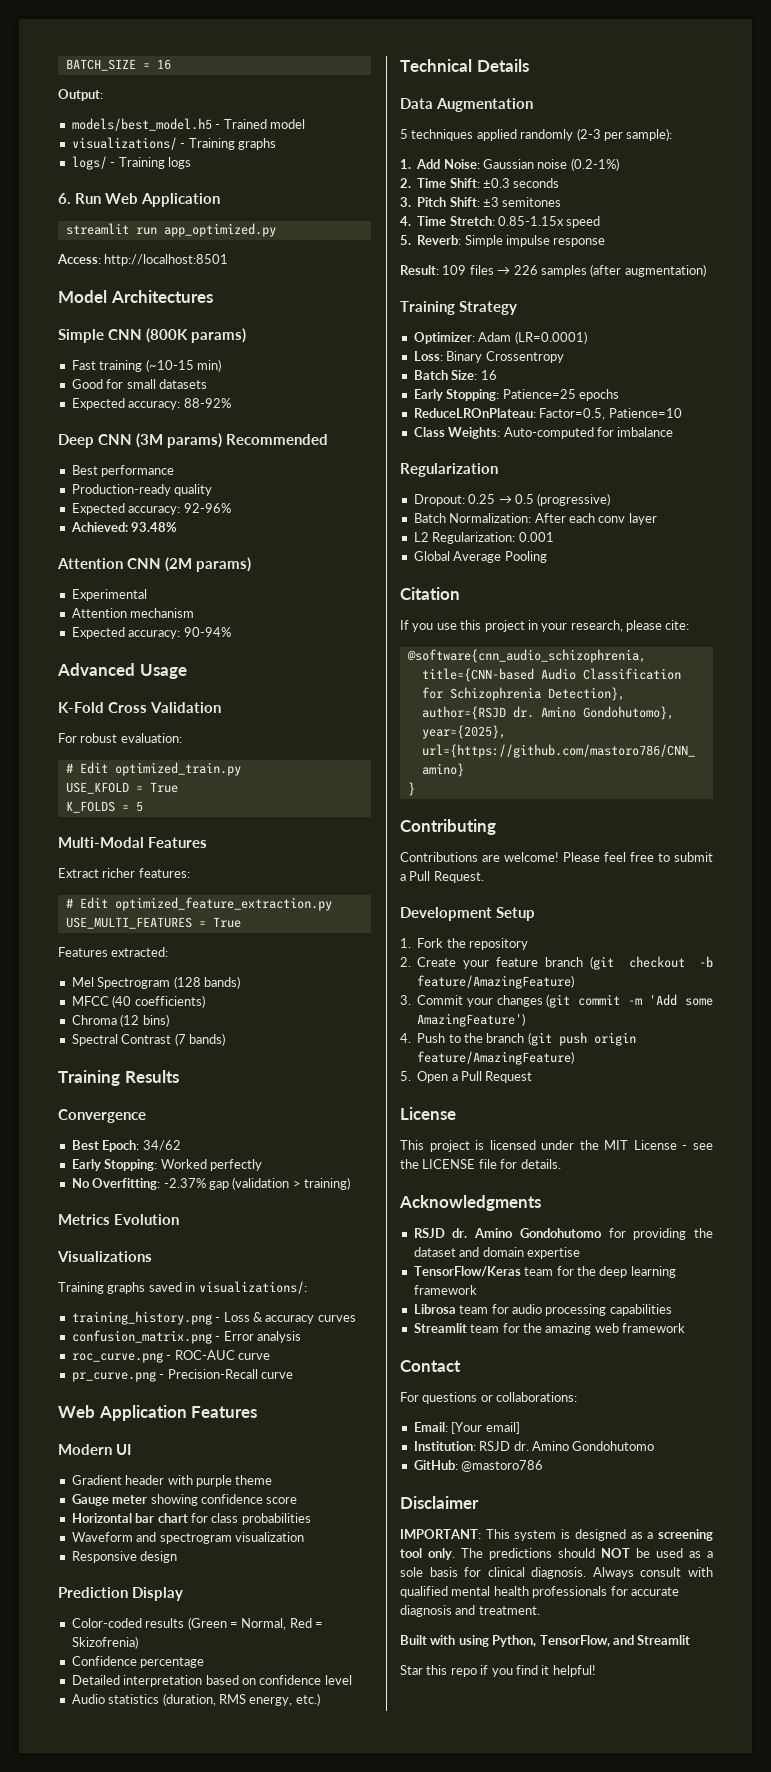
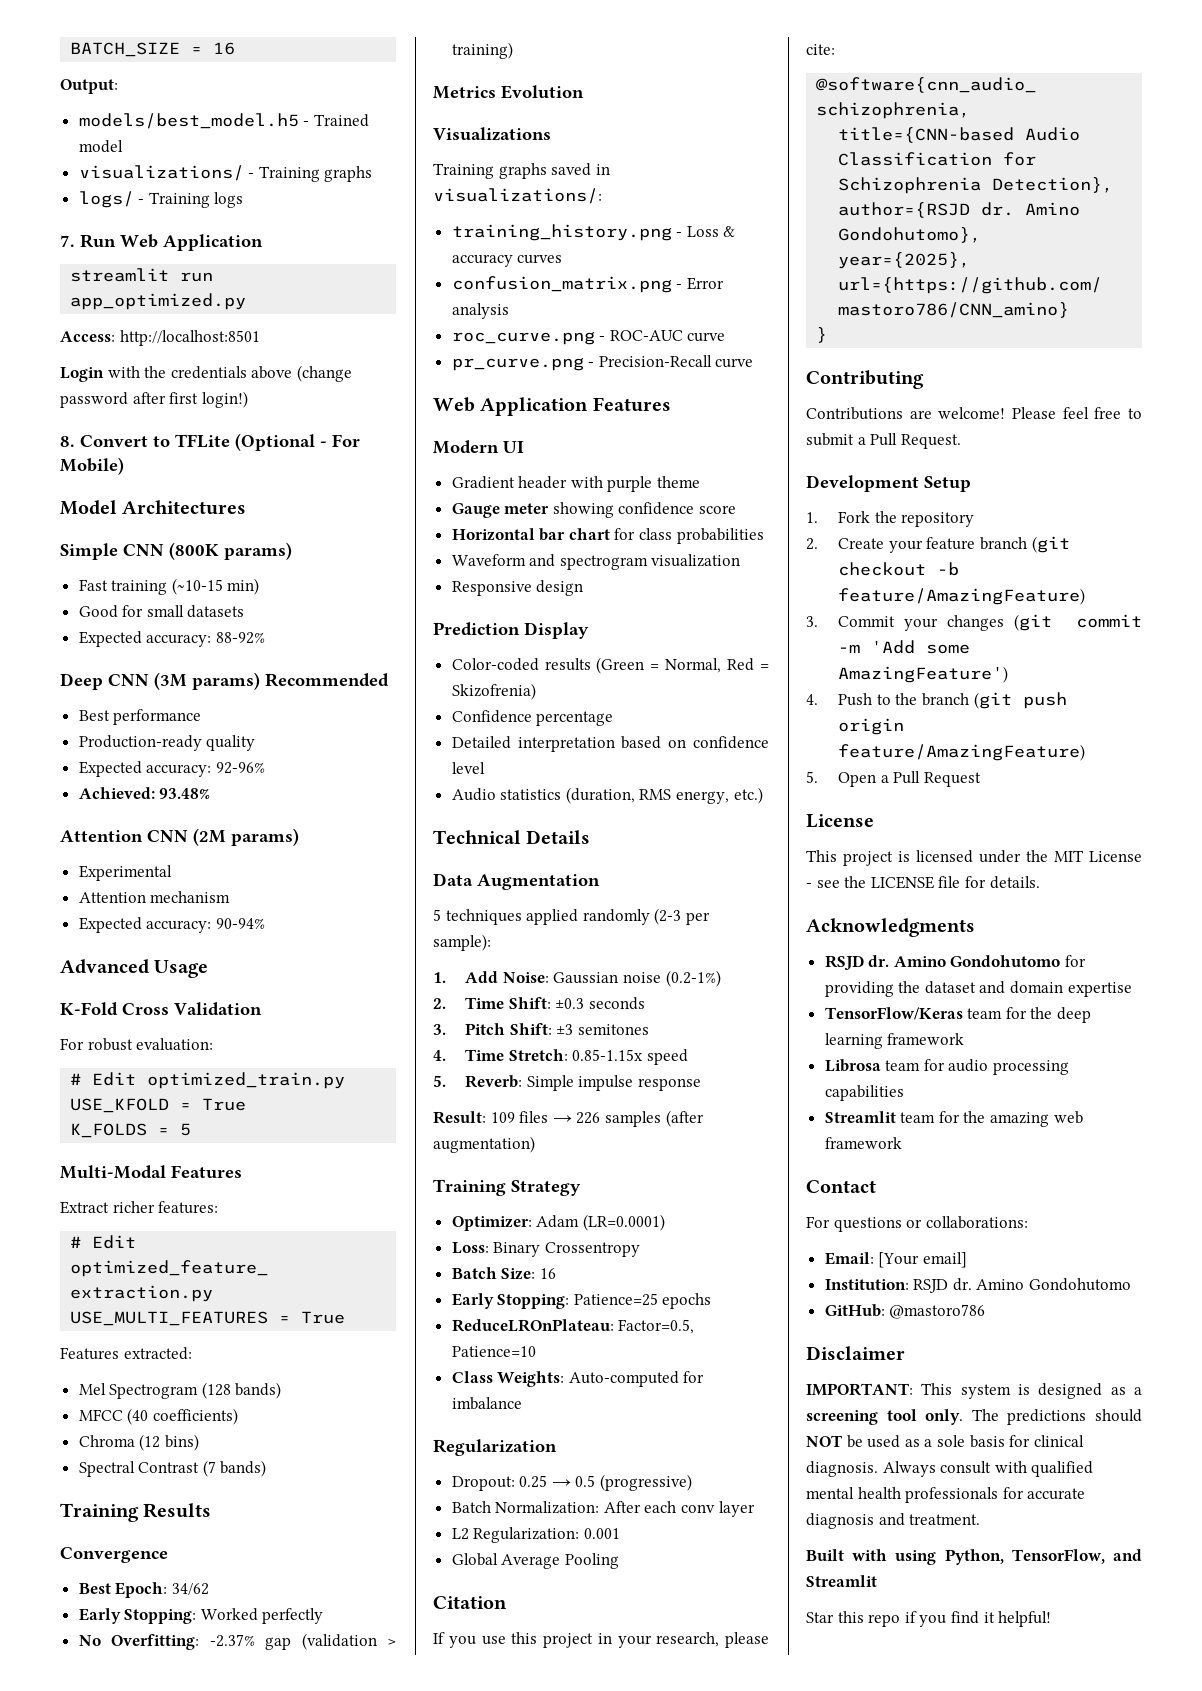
- 6. Run Web Application
+ 7. Run Web Application
+ Login with the credentials above (change password after first login!)
+ 8. Convert to TFLite (Optional - For Mobile)

